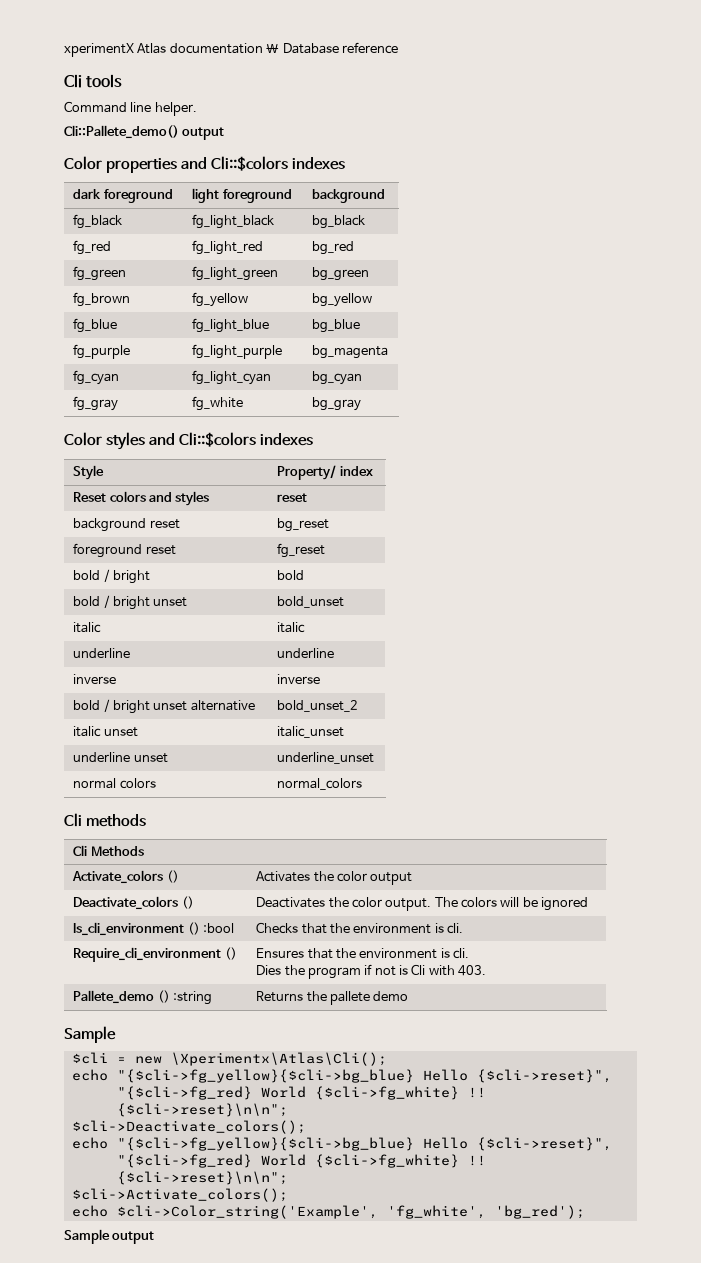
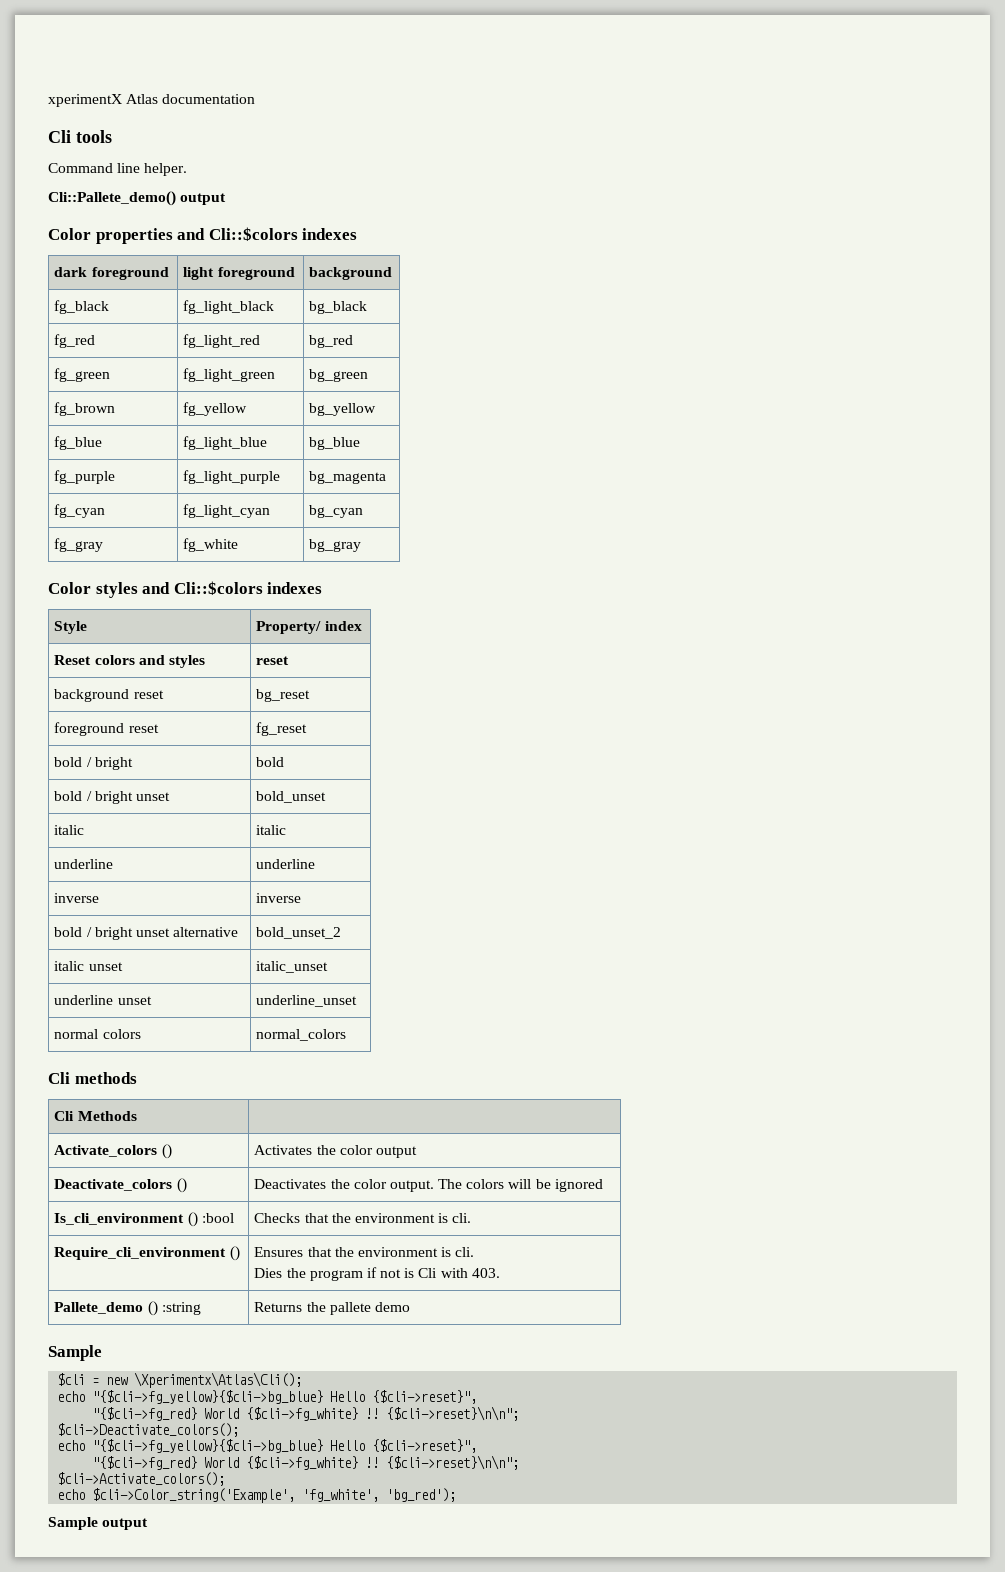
- xperimentX Atlas documentation \ Database reference
+ xperimentX Atlas documentation

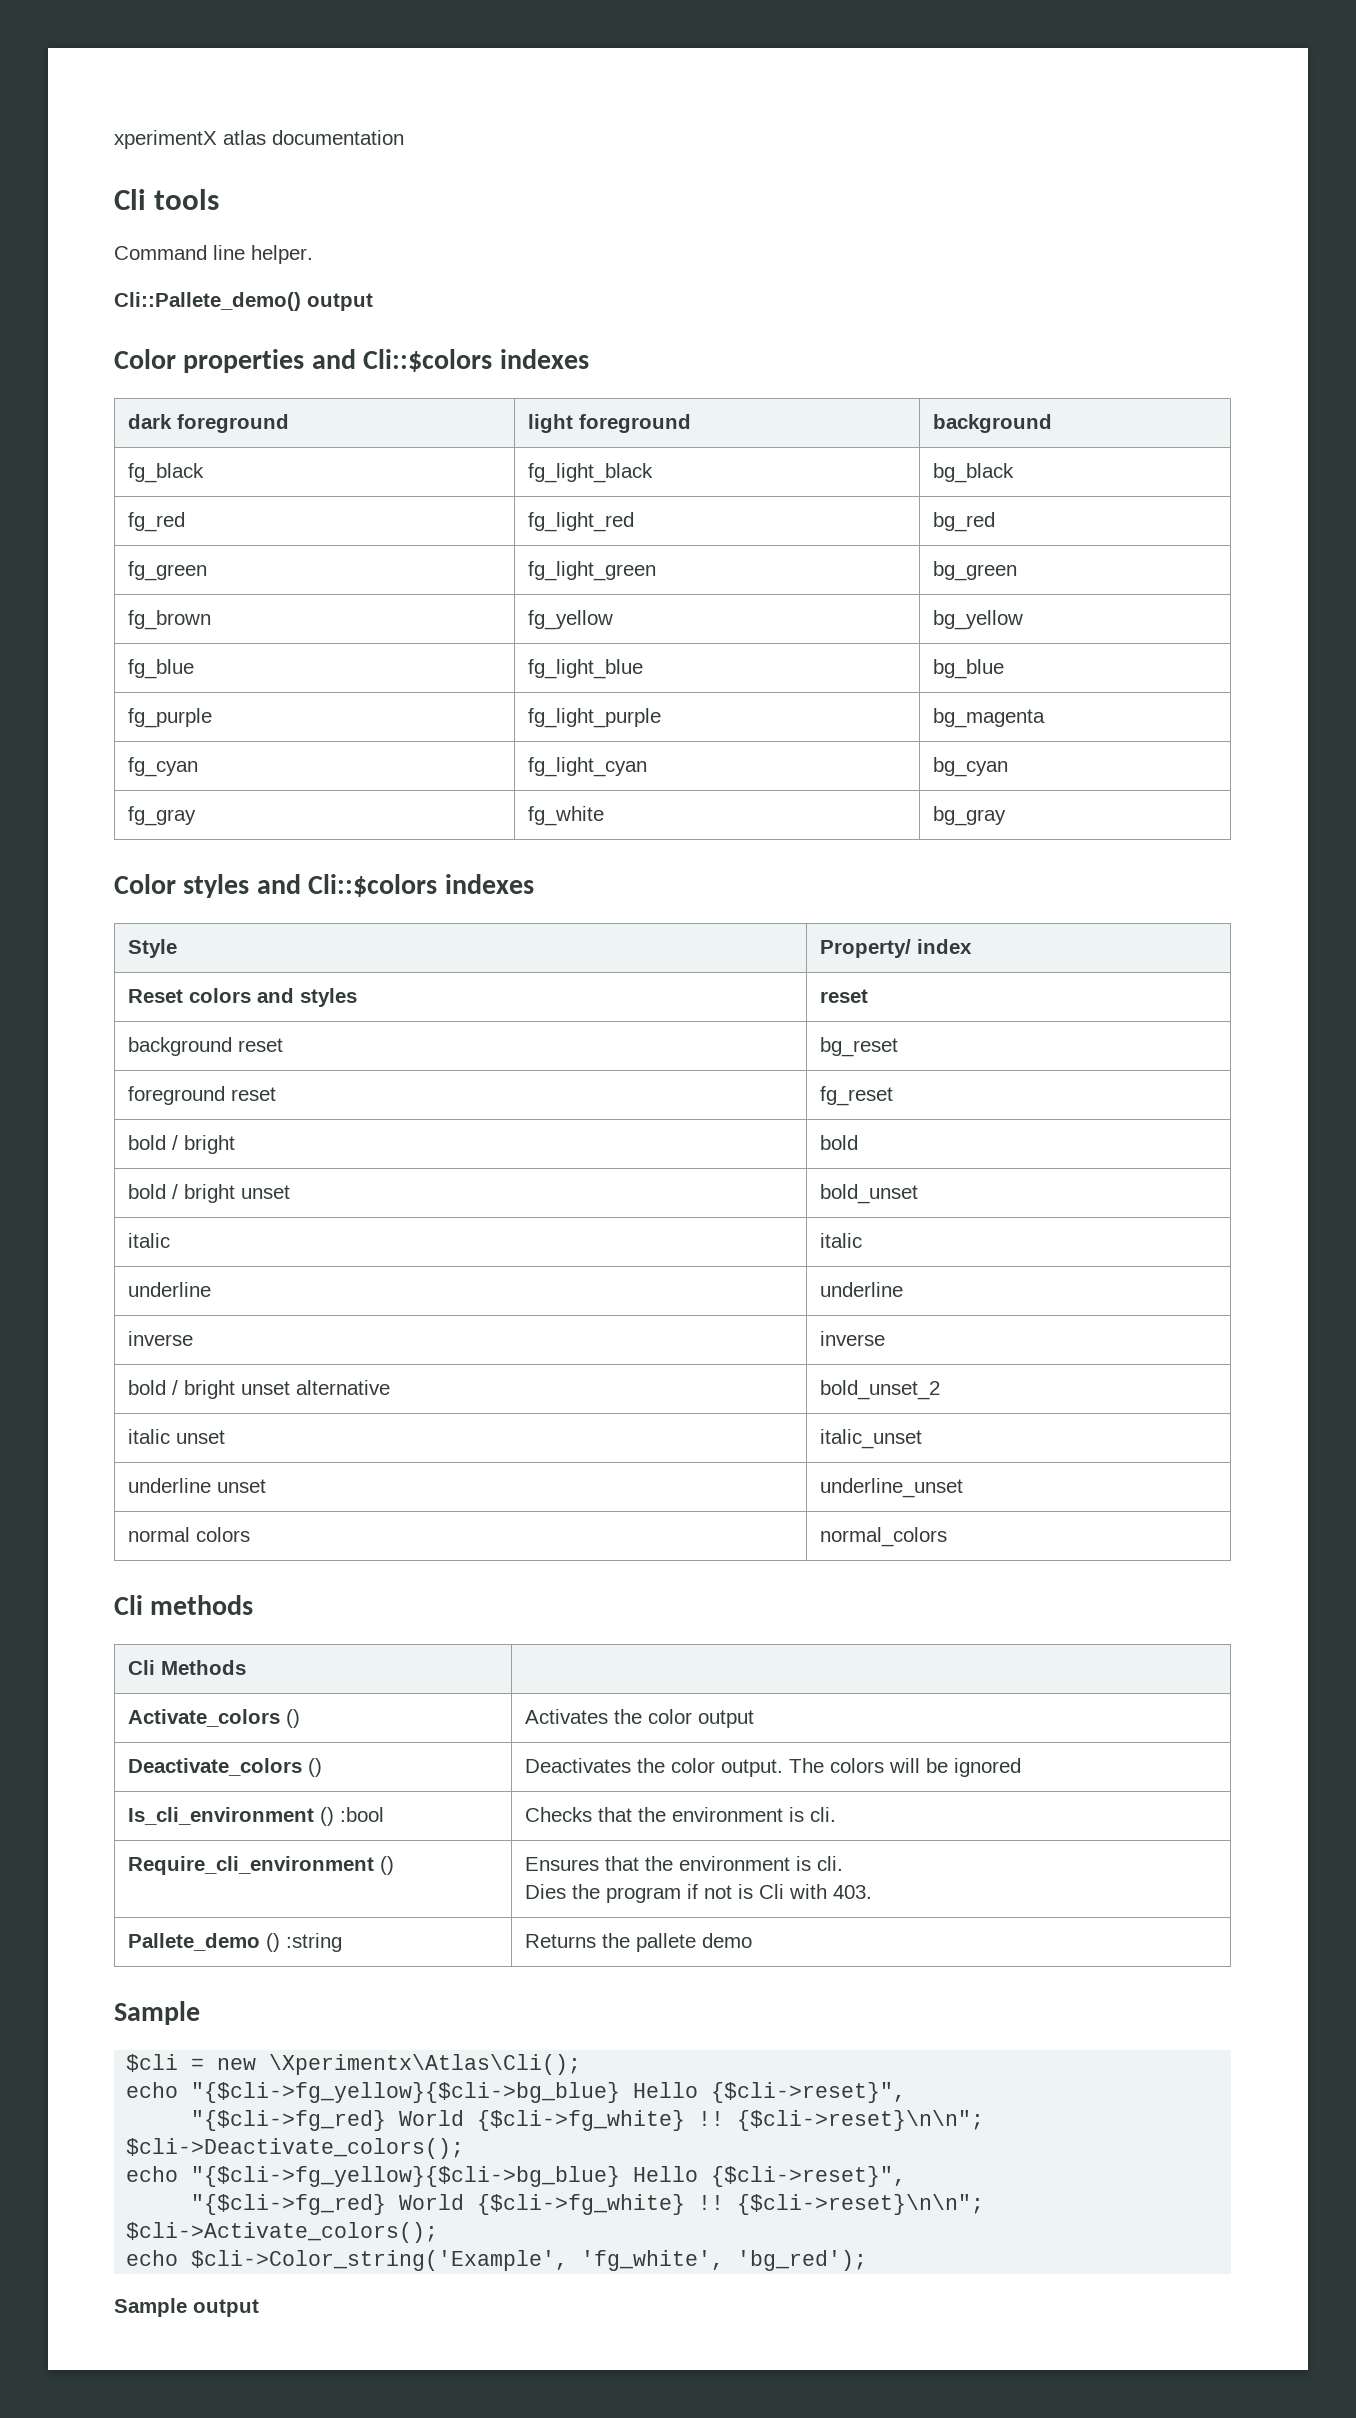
- xperimentX Atlas documentation
+ xperimentX atlas documentation

